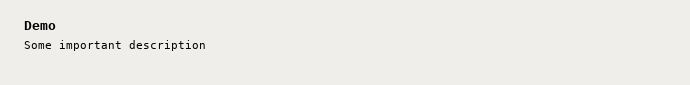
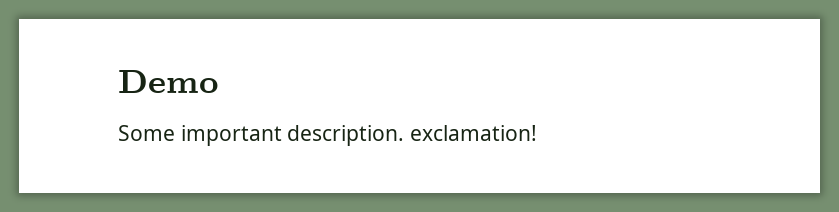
- Some important description
+ Some important description. exclamation!

